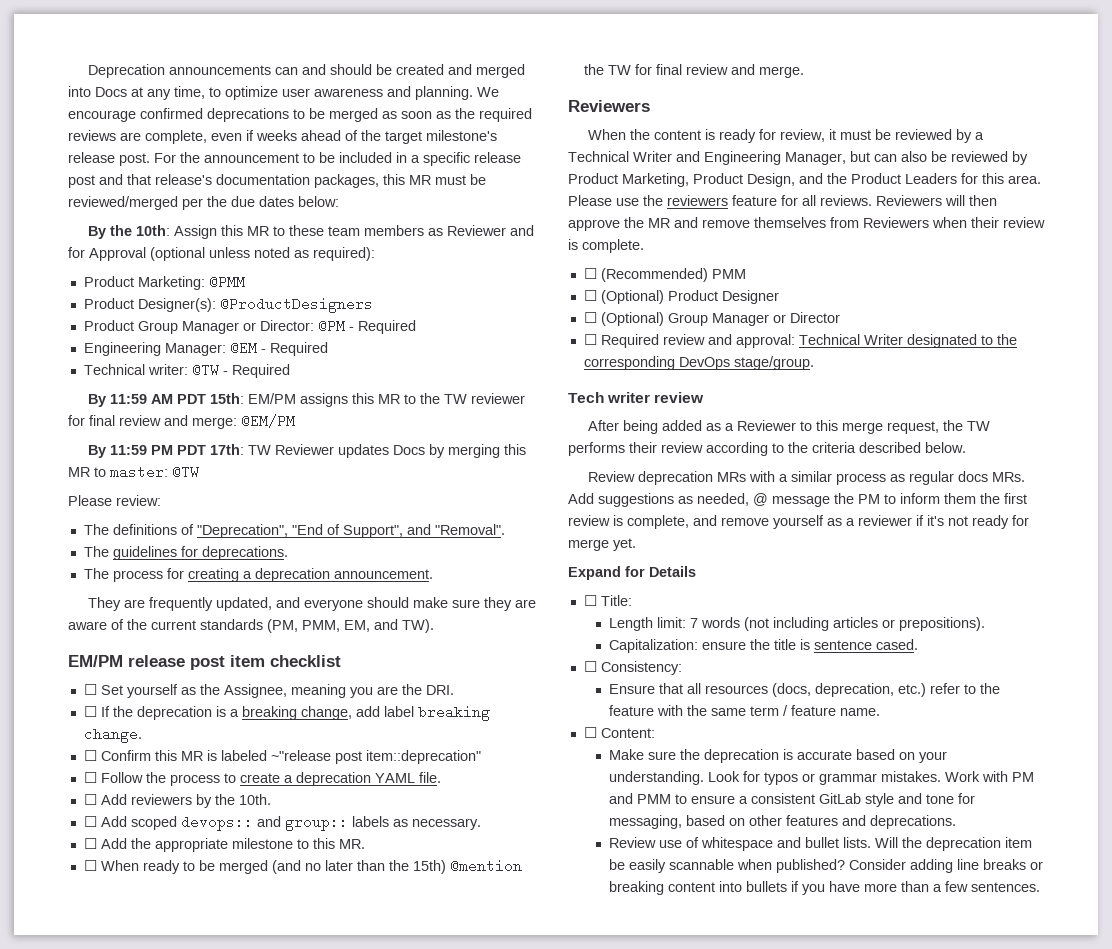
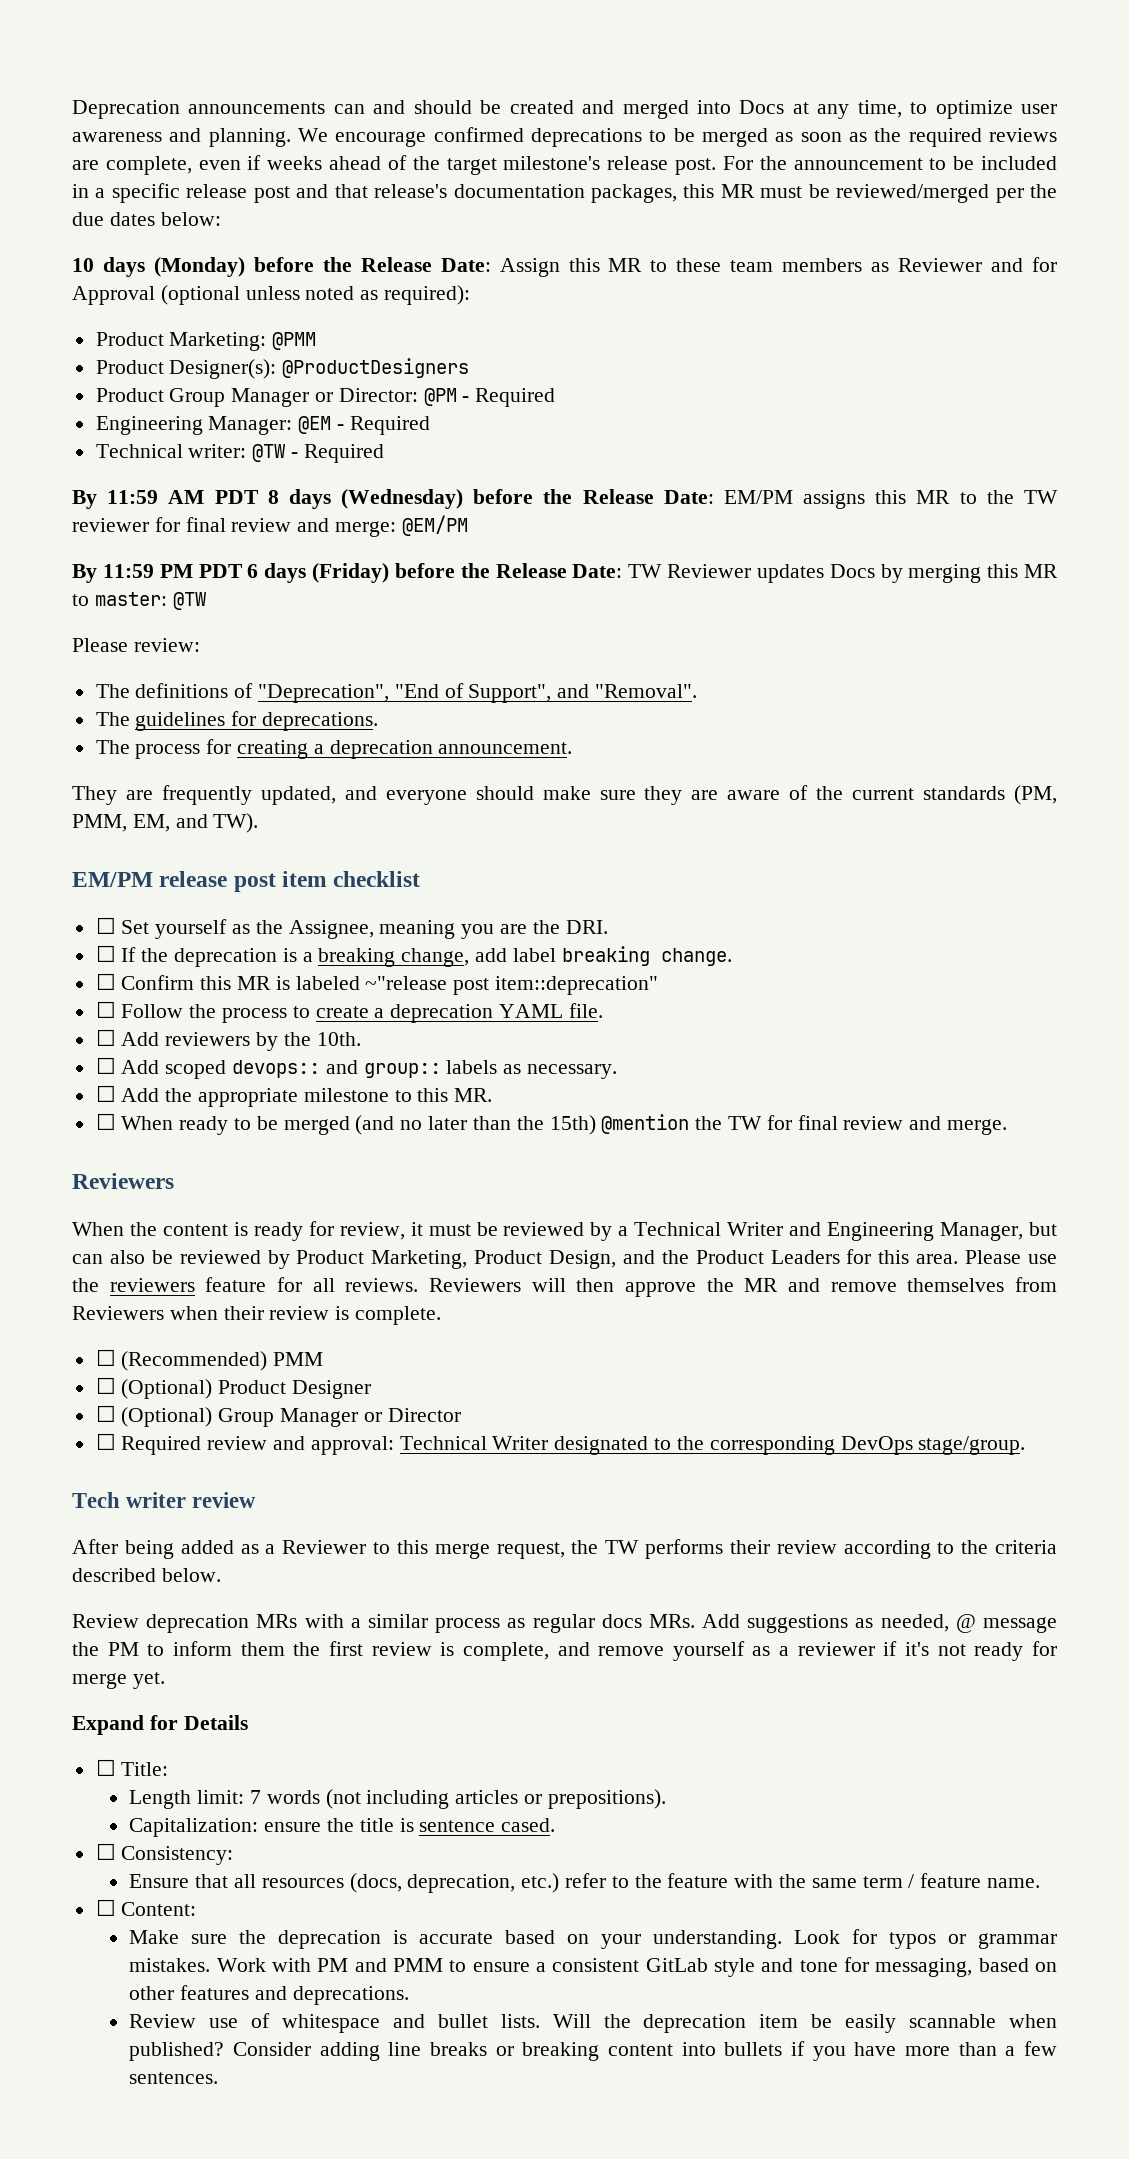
- By the 10th: Assign this MR to these team members as Reviewer and for Approval (optional unless noted as required):
+ 10 days (Monday) before the Release Date: Assign this MR to these team members as Reviewer and for Approval (optional unless noted as required):
- By 11:59 AM PDT 15th: EM/PM assigns this MR to the TW reviewer for final review and merge: @EM/PM
+ By 11:59 AM PDT 8 days (Wednesday) before the Release Date: EM/PM assigns this MR to the TW reviewer for final review and merge: @EM/PM
- By 11:59 PM PDT 17th: TW Reviewer updates Docs by merging this MR to master: @TW
+ By 11:59 PM PDT 6 days (Friday) before the Release Date: TW Reviewer updates Docs by merging this MR to master: @TW

